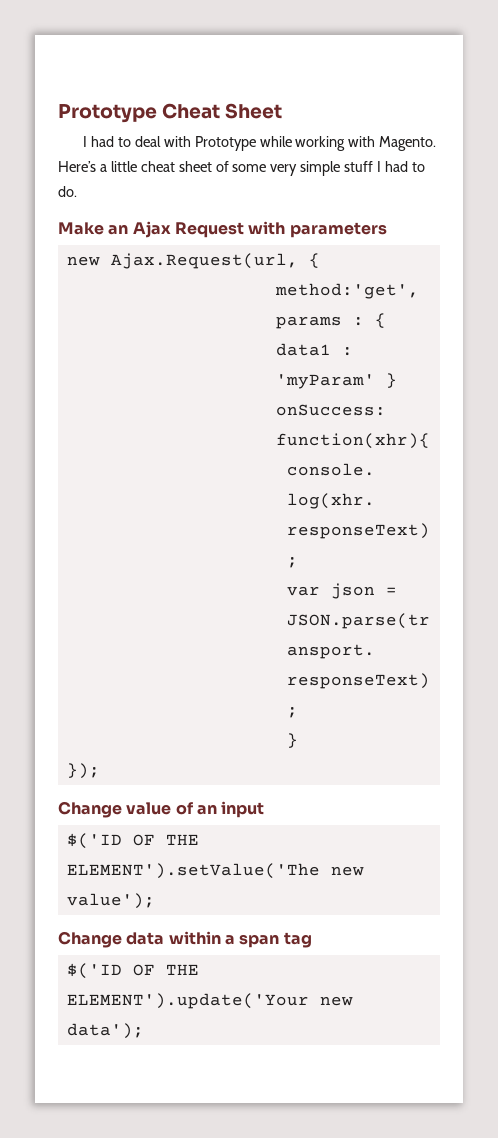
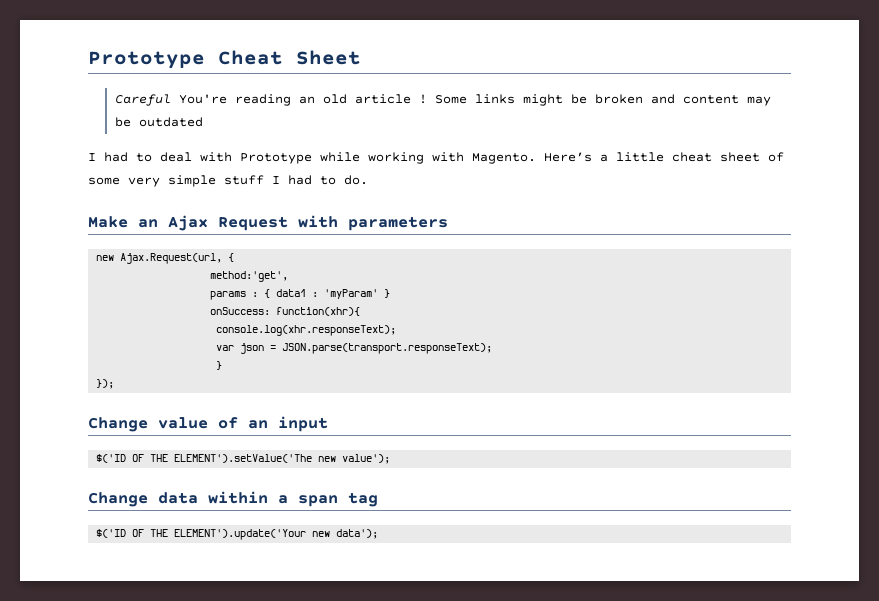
+ Careful You're reading an old article ! Some links might be broken and content may be outdated

